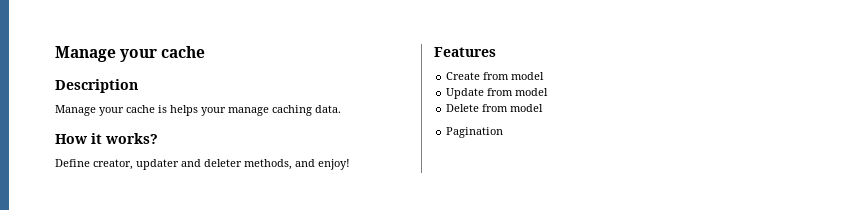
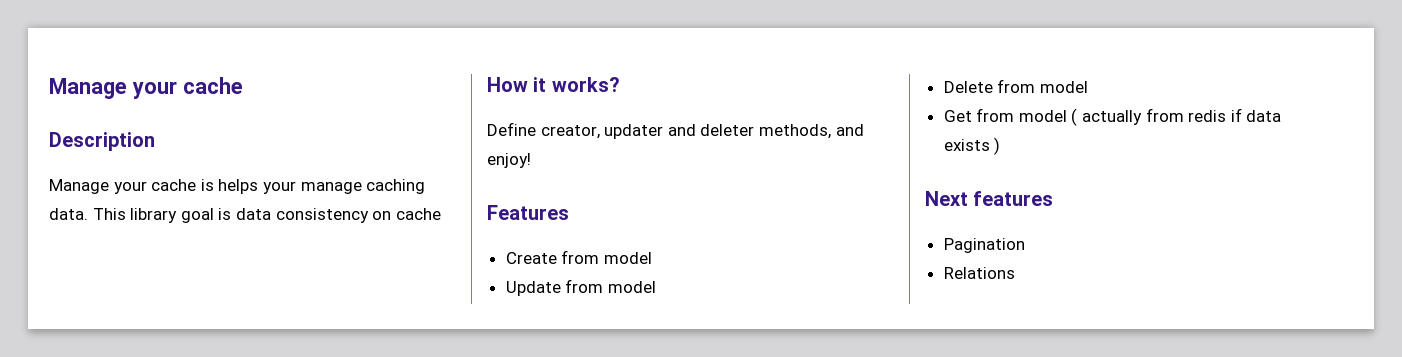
+ This library goal is data consistency on cache
+ Get from model ( actually from redis if data exists )
+ Next features
+ Relations

